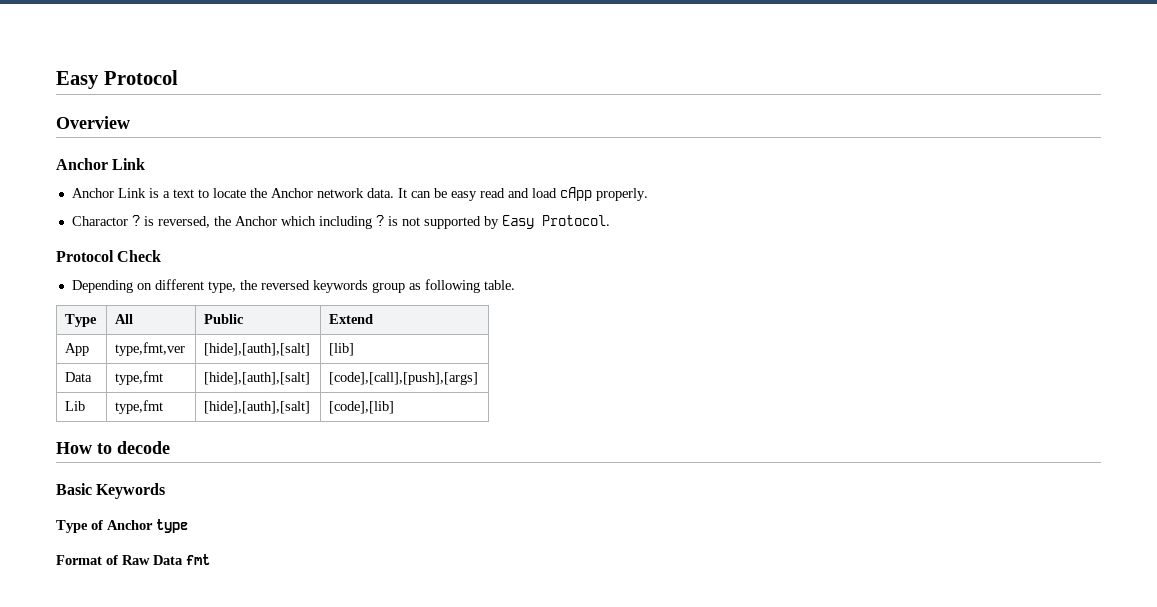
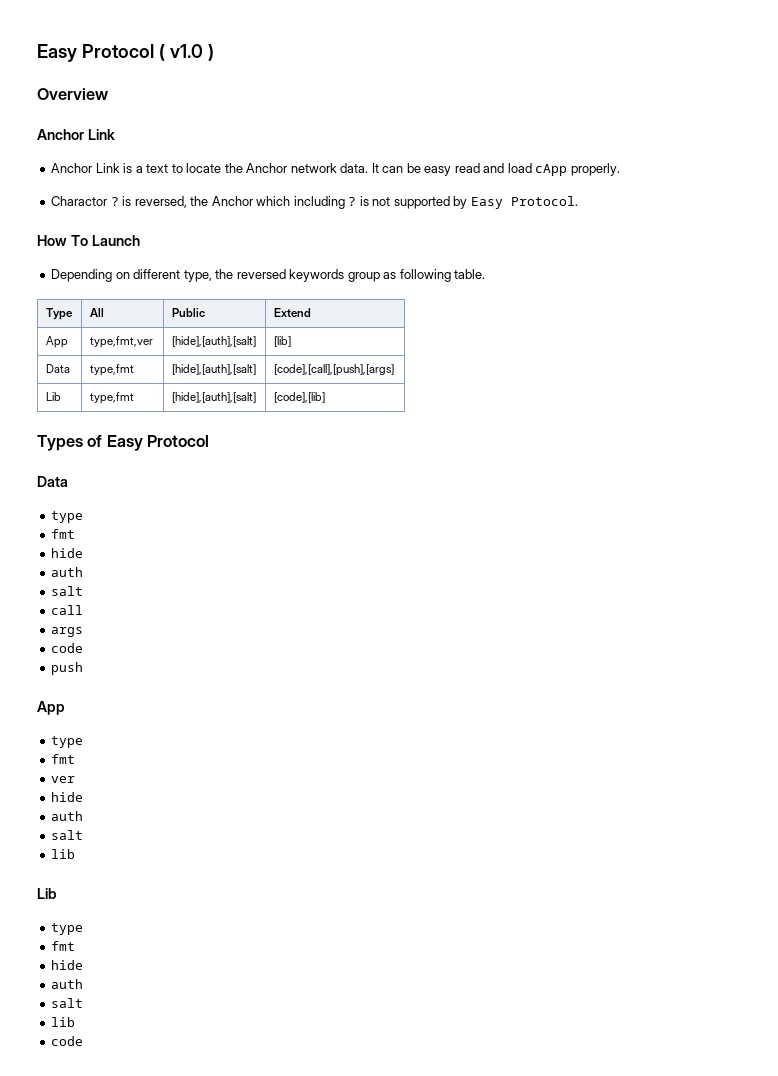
- Easy Protocol
+ Easy Protocol ( v1.0 )
- Protocol Check
+ How To Launch
- How to decode
- Basic Keywords
- Type of Anchor type
- Format of Raw Data fmt
+ Types of Easy Protocol
+ Data
+ type
+ fmt
+ hide
+ auth
+ salt
+ call
+ args
+ code
+ push
+ App
+ type
+ fmt
+ ver
+ hide
+ auth
+ salt
+ lib
+ Lib
+ type
+ fmt
+ hide
+ auth
+ salt
+ lib
+ code

